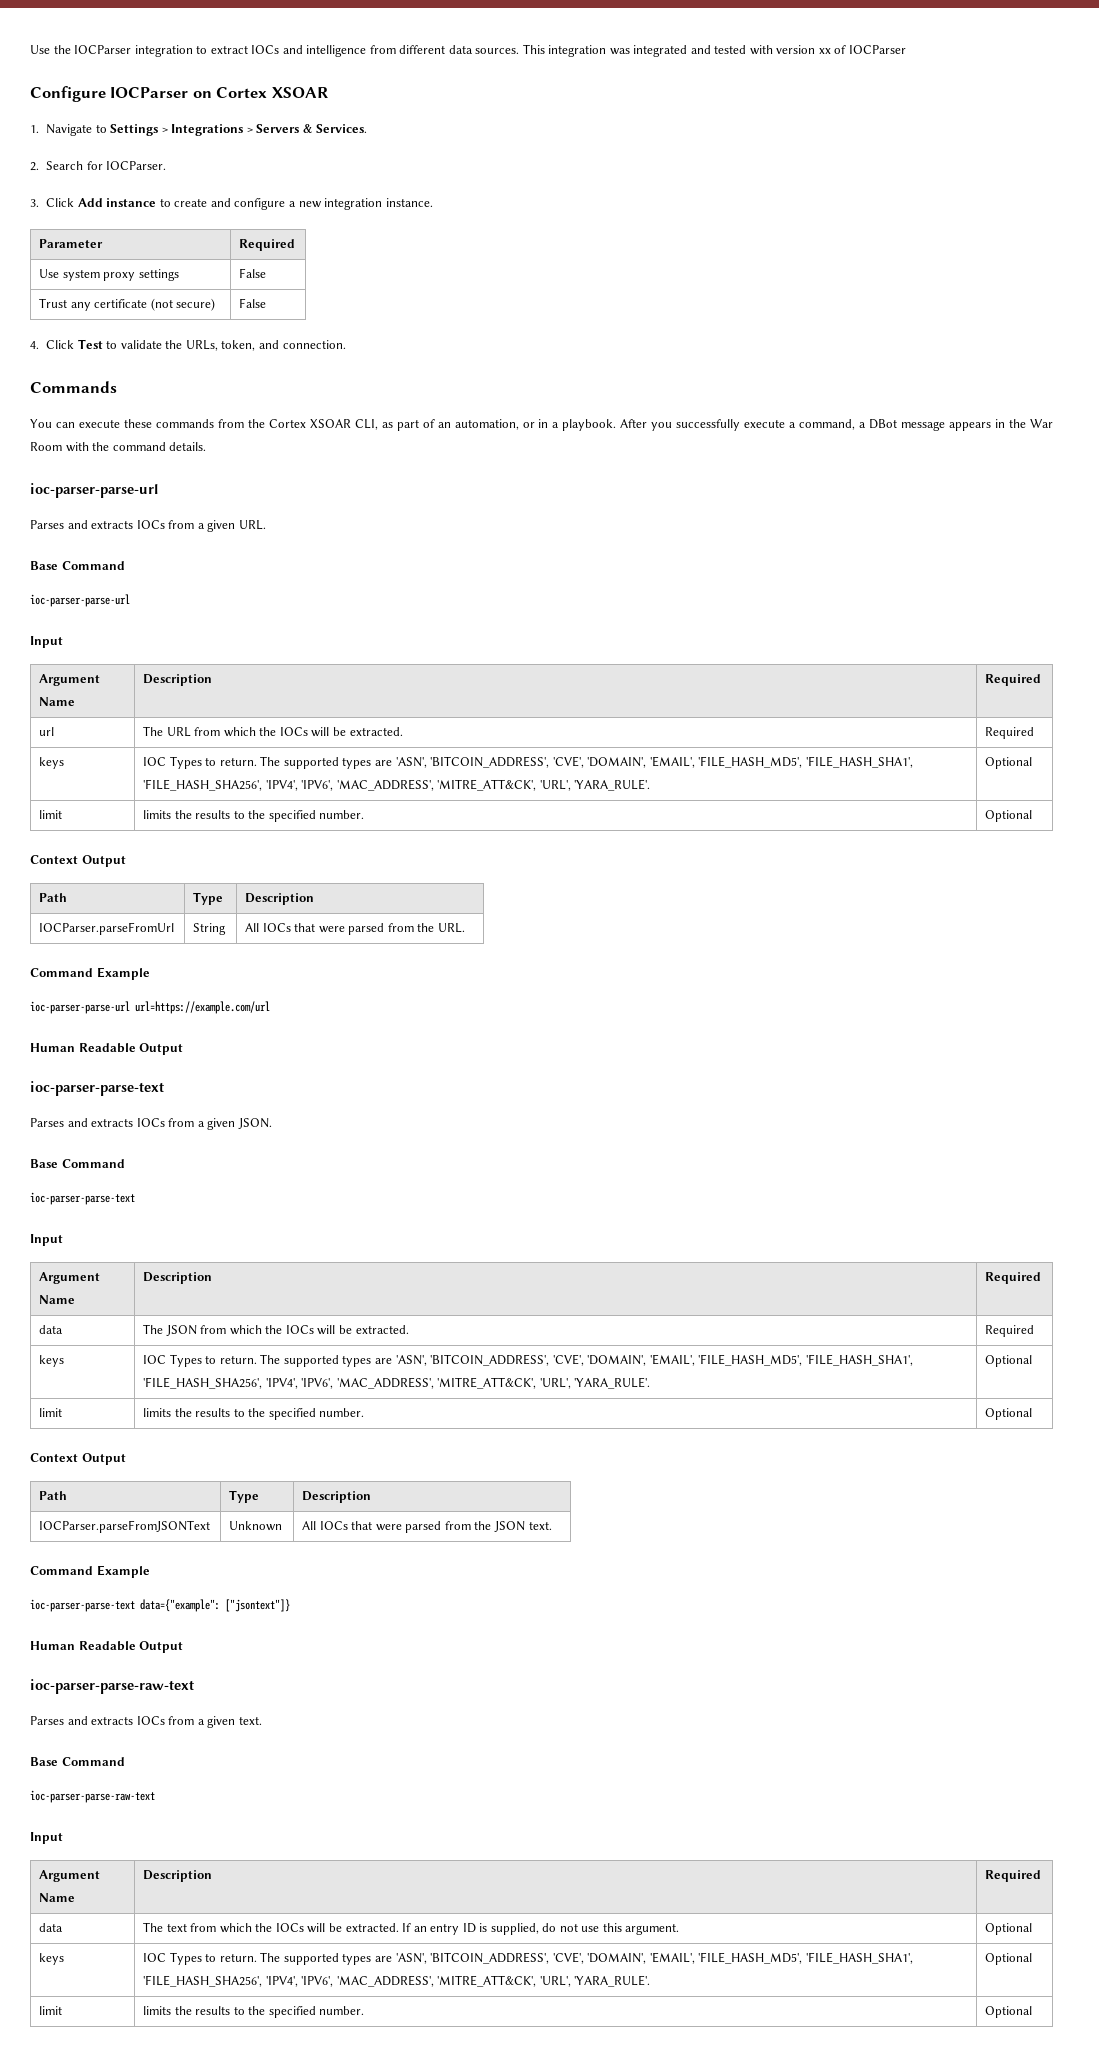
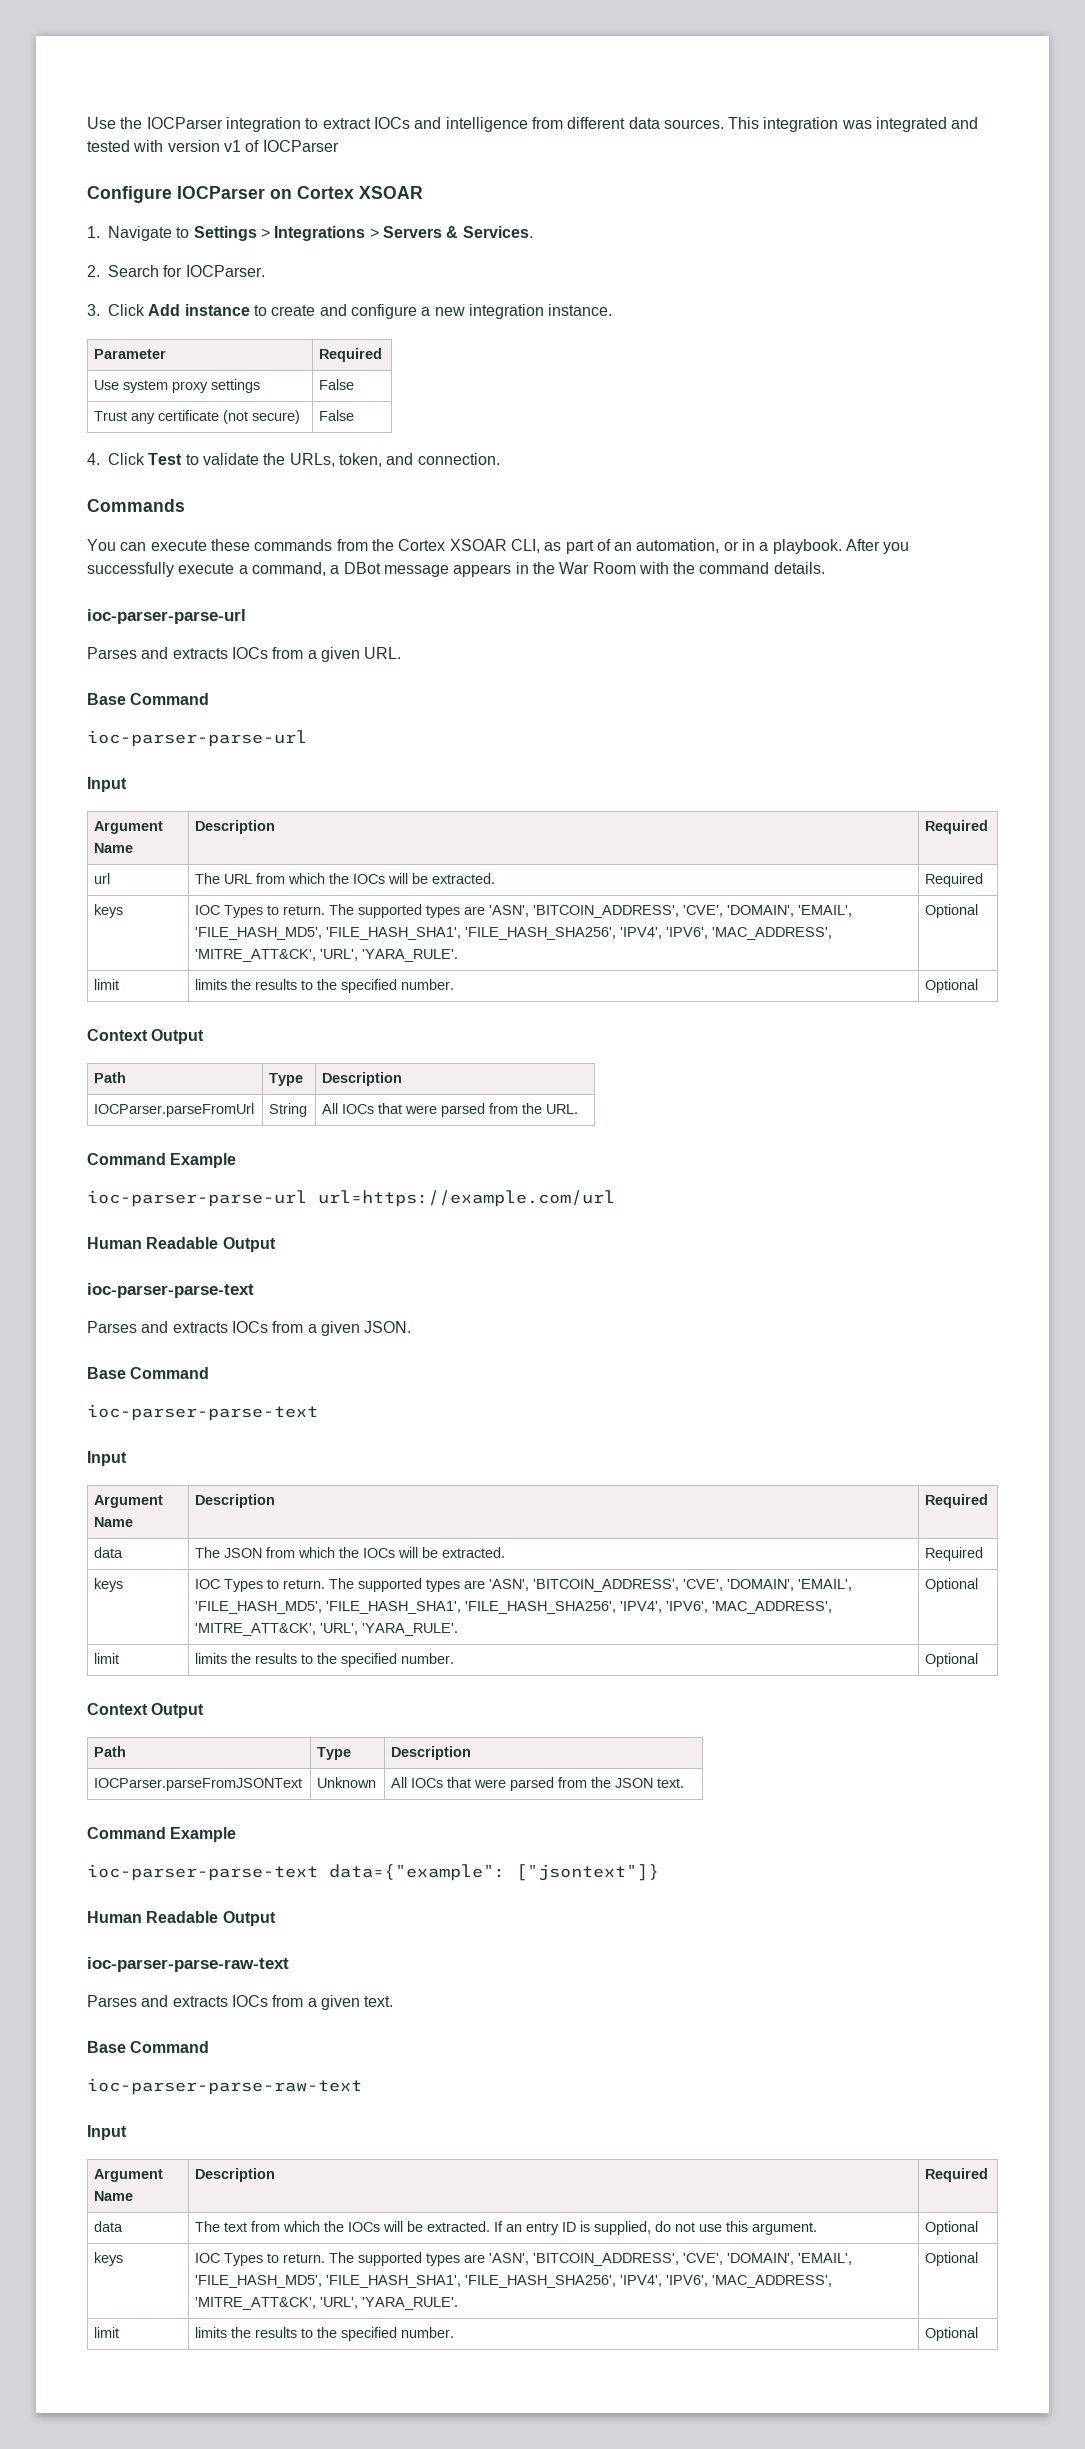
- This integration was integrated and tested with version xx of IOCParser
+ This integration was integrated and tested with version v1 of IOCParser

